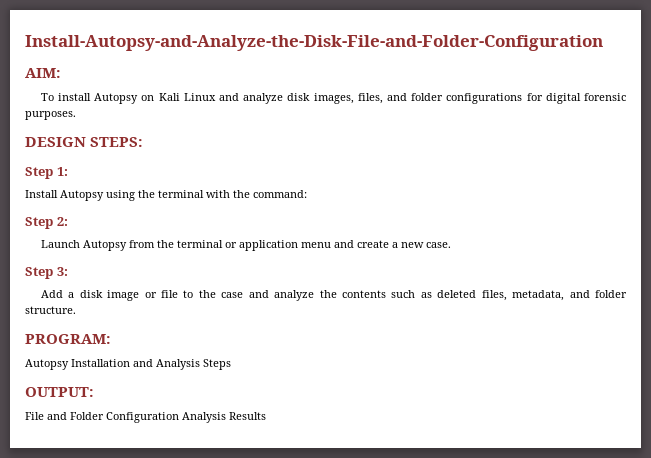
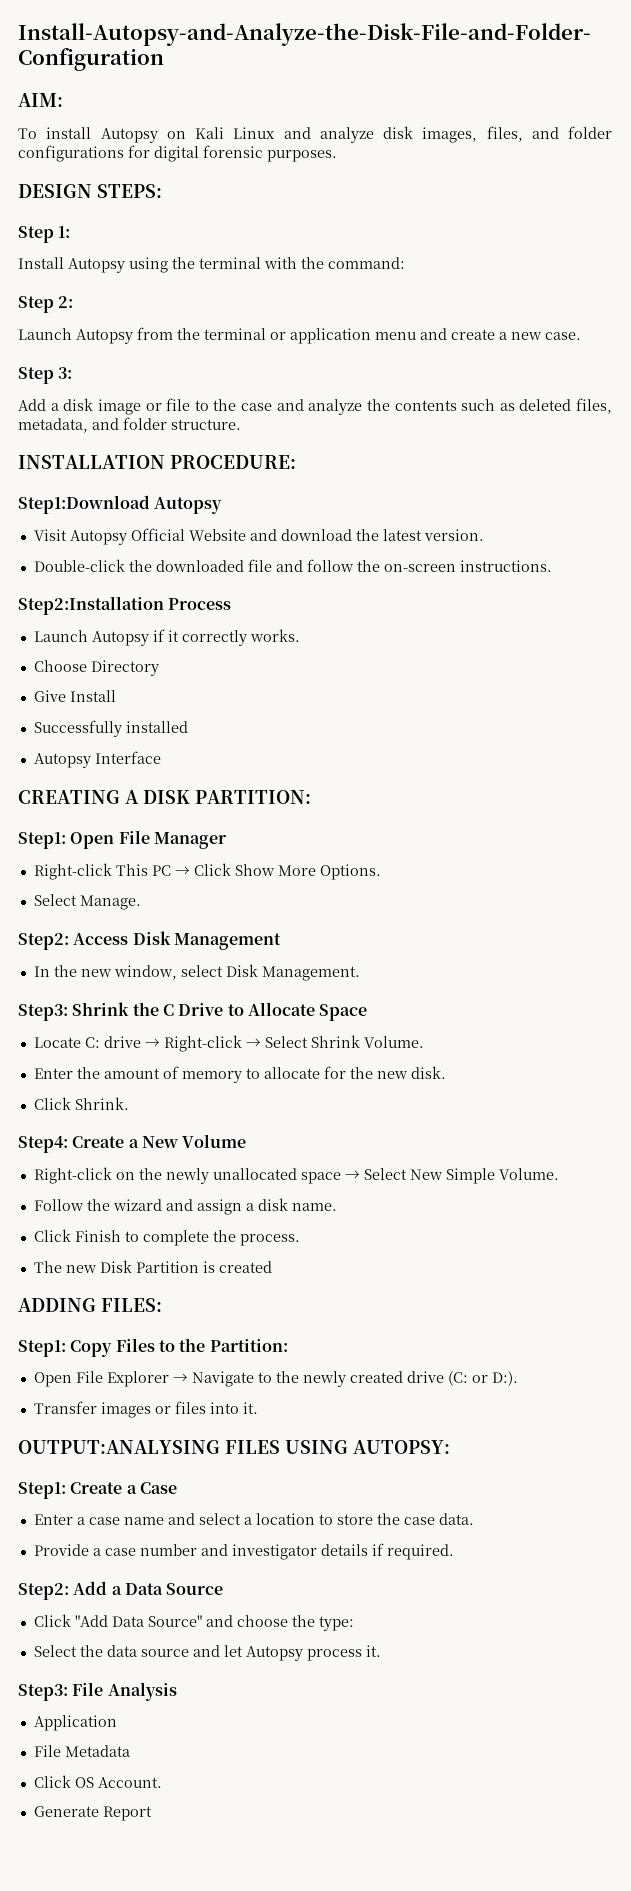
- PROGRAM:
- Autopsy Installation and Analysis Steps
- OUTPUT:
- File and Folder Configuration Analysis Results
+ INSTALLATION PROCEDURE:
+ Step1:Download Autopsy
+ Visit Autopsy Official Website and download the latest version.
+ Double-click the downloaded file and follow the on-screen instructions.
+ Step2:Installation Process
+ Launch Autopsy if it correctly works.
+ Choose Directory
+ Give Install
+ Successfully installed
+ Autopsy Interface
+ CREATING A DISK PARTITION:
+ Step1: Open File Manager
+ Right-click This PC → Click Show More Options.
+ Select Manage.
+ Step2: Access Disk Management
+ In the new window, select Disk Management.
+ Step3: Shrink the C Drive to Allocate Space
+ Locate C: drive → Right-click → Select Shrink Volume.
+ Enter the amount of memory to allocate for the new disk.
+ Click Shrink.
+ Step4: Create a New Volume
+ Right-click on the newly unallocated space → Select New Simple Volume.
+ Follow the wizard and assign a disk name.
+ Click Finish to complete the process.
+ The new Disk Partition is created
+ ADDING FILES:
+ Step1: Copy Files to the Partition:
+ Open File Explorer → Navigate to the newly created drive (C: or D:).
+ Transfer images or files into it.
+ OUTPUT:ANALYSING FILES USING AUTOPSY:
+ Step1: Create a Case
+ Enter a case name and select a location to store the case data.
+ Provide a case number and investigator details if required.
+ Step2: Add a Data Source
+ Click "Add Data Source" and choose the type:
+ Select the data source and let Autopsy process it.
+ Step3: File Analysis
+ Application
+ File Metadata
+ Click OS Account.
+ Generate Report

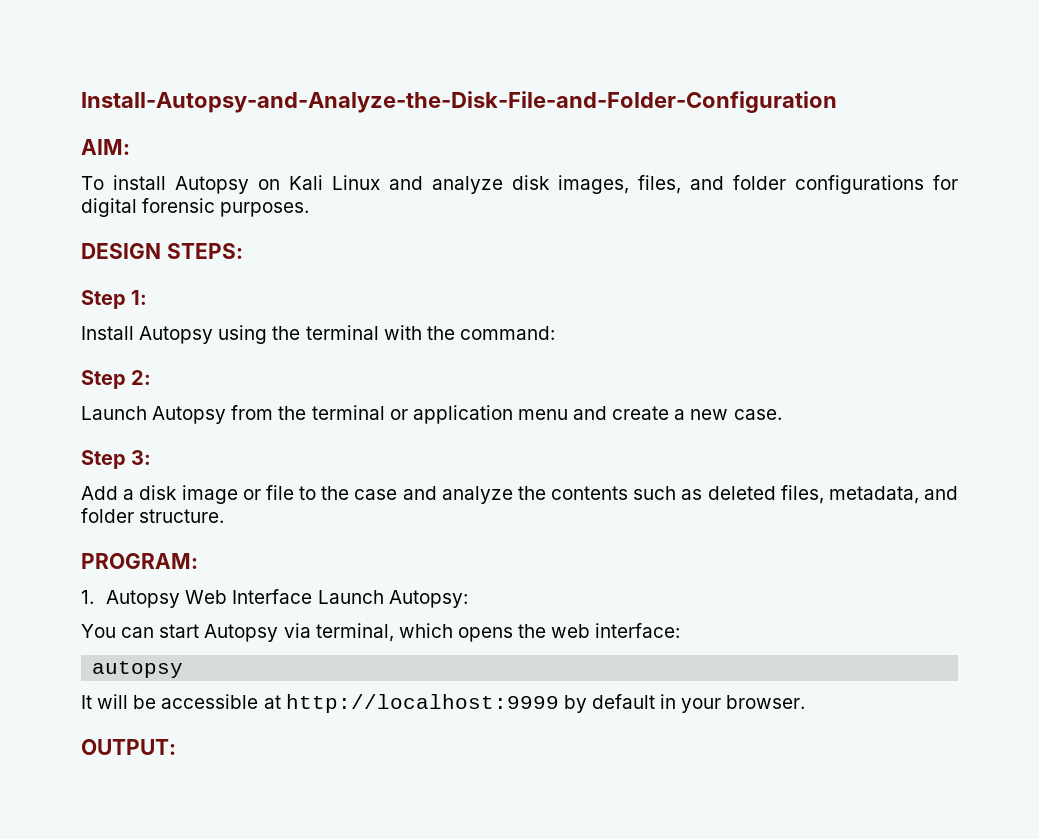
- INSTALLATION PROCEDURE:
- Step1:Download Autopsy
- Visit Autopsy Official Website and download the latest version.
- Double-click the downloaded file and follow the on-screen instructions.
- Step2:Installation Process
- Launch Autopsy if it correctly works.
- Choose Directory
- Give Install
- Successfully installed
- Autopsy Interface
- CREATING A DISK PARTITION:
- Step1: Open File Manager
- Right-click This PC → Click Show More Options.
- Select Manage.
- Step2: Access Disk Management
- In the new window, select Disk Management.
- Step3: Shrink the C Drive to Allocate Space
- Locate C: drive → Right-click → Select Shrink Volume.
- Enter the amount of memory to allocate for the new disk.
- Click Shrink.
- Step4: Create a New Volume
- Right-click on the newly unallocated space → Select New Simple Volume.
- Follow the wizard and assign a disk name.
- Click Finish to complete the process.
- The new Disk Partition is created
- ADDING FILES:
- Step1: Copy Files to the Partition:
- Open File Explorer → Navigate to the newly created drive (C: or D:).
- Transfer images or files into it.
- OUTPUT:ANALYSING FILES USING AUTOPSY:
- Step1: Create a Case
- Enter a case name and select a location to store the case data.
- Provide a case number and investigator details if required.
- Step2: Add a Data Source
- Click "Add Data Source" and choose the type:
- Select the data source and let Autopsy process it.
- Step3: File Analysis
- Application
- File Metadata
- Click OS Account.
- Generate Report
+ PROGRAM:
+ 1. Autopsy Web Interface Launch Autopsy:
+ You can start Autopsy via terminal, which opens the web interface:
+ autopsy
+ It will be accessible at http://localhost:9999 by default in your browser.
+ OUTPUT:

